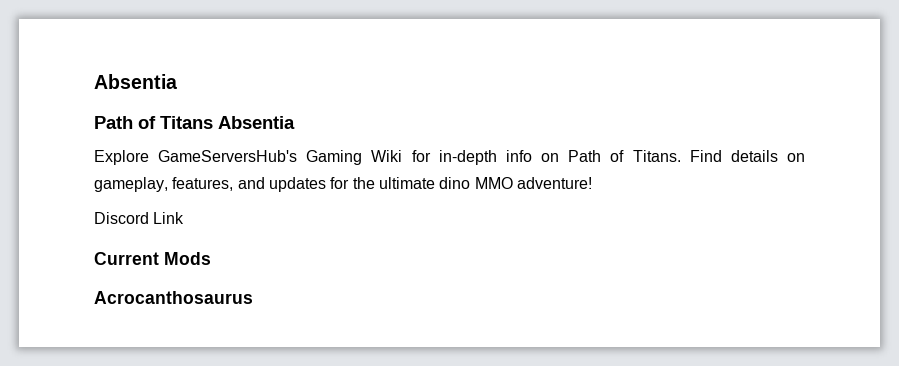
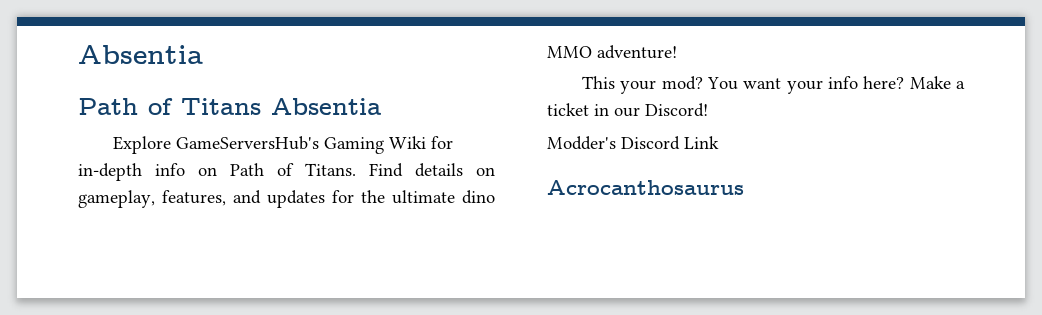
- Discord Link
+ This your mod? You want your info here? Make a ticket in our Discord!
+ Modder's Discord Link
- Current Mods

